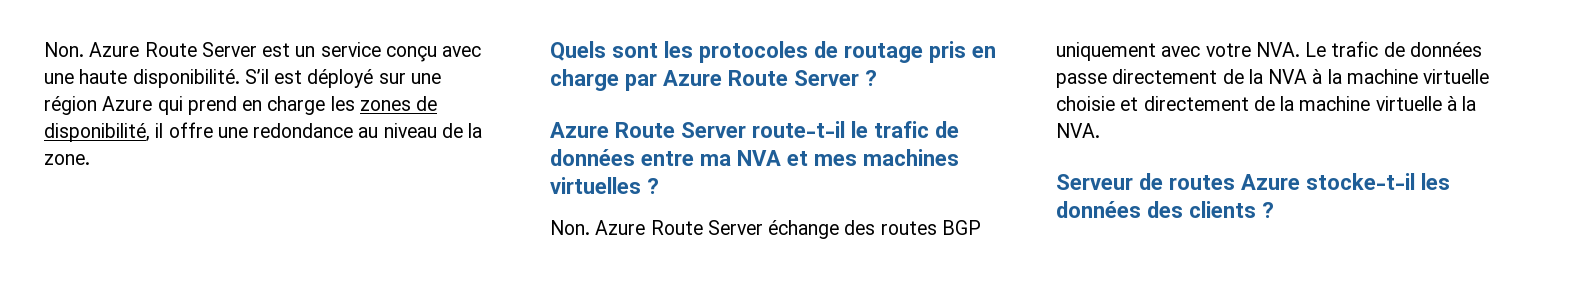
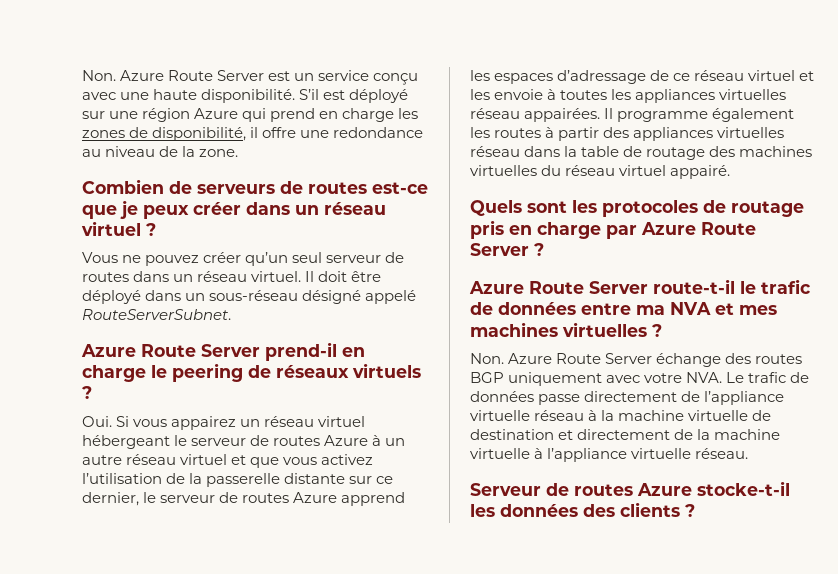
+ Combien de serveurs de routes est-ce que je peux créer dans un réseau virtuel ?
+ Vous ne pouvez créer qu’un seul serveur de routes dans un réseau virtuel. Il doit être déployé dans un sous-réseau désigné appelé RouteServerSubnet.
+ Azure Route Server prend-il en charge le peering de réseaux virtuels ?
+ Oui. Si vous appairez un réseau virtuel hébergeant le serveur de routes Azure à un autre réseau virtuel et que vous activez l’utilisation de la passerelle distante sur ce dernier, le serveur de routes Azure apprend les espaces d’adressage de ce réseau virtuel et les envoie à toutes les appliances virtuelles réseau appairées. Il programme également les routes à partir des appliances virtuelles réseau dans la table de routage des machines virtuelles du réseau virtuel appairé.
- Non. Azure Route Server échange des routes BGP uniquement avec votre NVA. Le trafic de données passe directement de la NVA à la machine virtuelle choisie et directement de la machine virtuelle à la NVA.
+ Non. Azure Route Server échange des routes BGP uniquement avec votre NVA. Le trafic de données passe directement de l’appliance virtuelle réseau à la machine virtuelle de destination et directement de la machine virtuelle à l’appliance virtuelle réseau.

